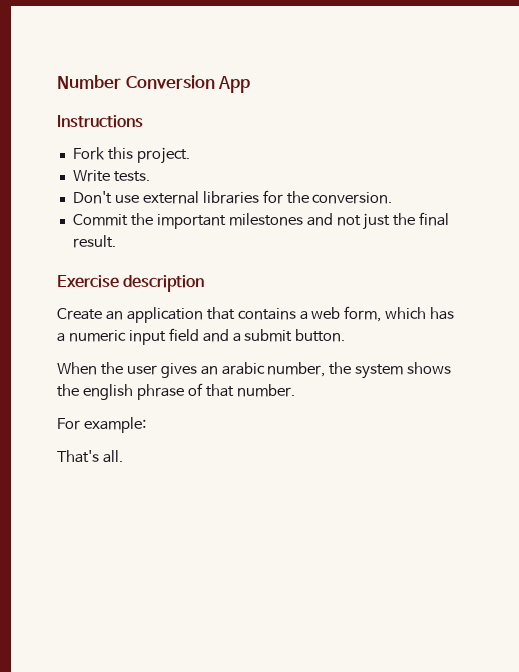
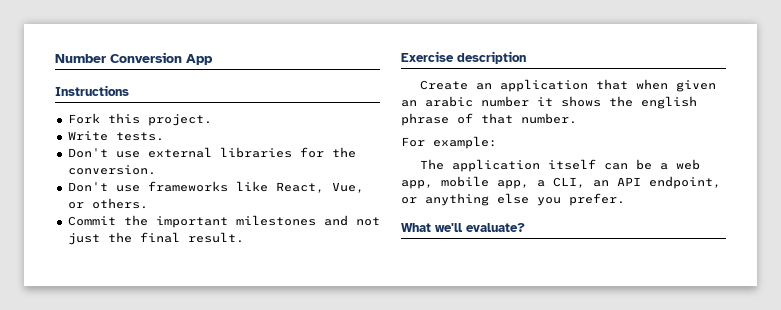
+ Don't use frameworks like React, Vue, or others.
- Create an application that contains a web form, which has a numeric input field and a submit button.
- When the user gives an arabic number, the system shows the english phrase of that number.
+ Create an application that when given an arabic number it shows the english phrase of that number.
- That's all.
+ The application itself can be a web app, mobile app, a CLI, an API endpoint, or anything else you prefer.
+ What we'll evaluate?

